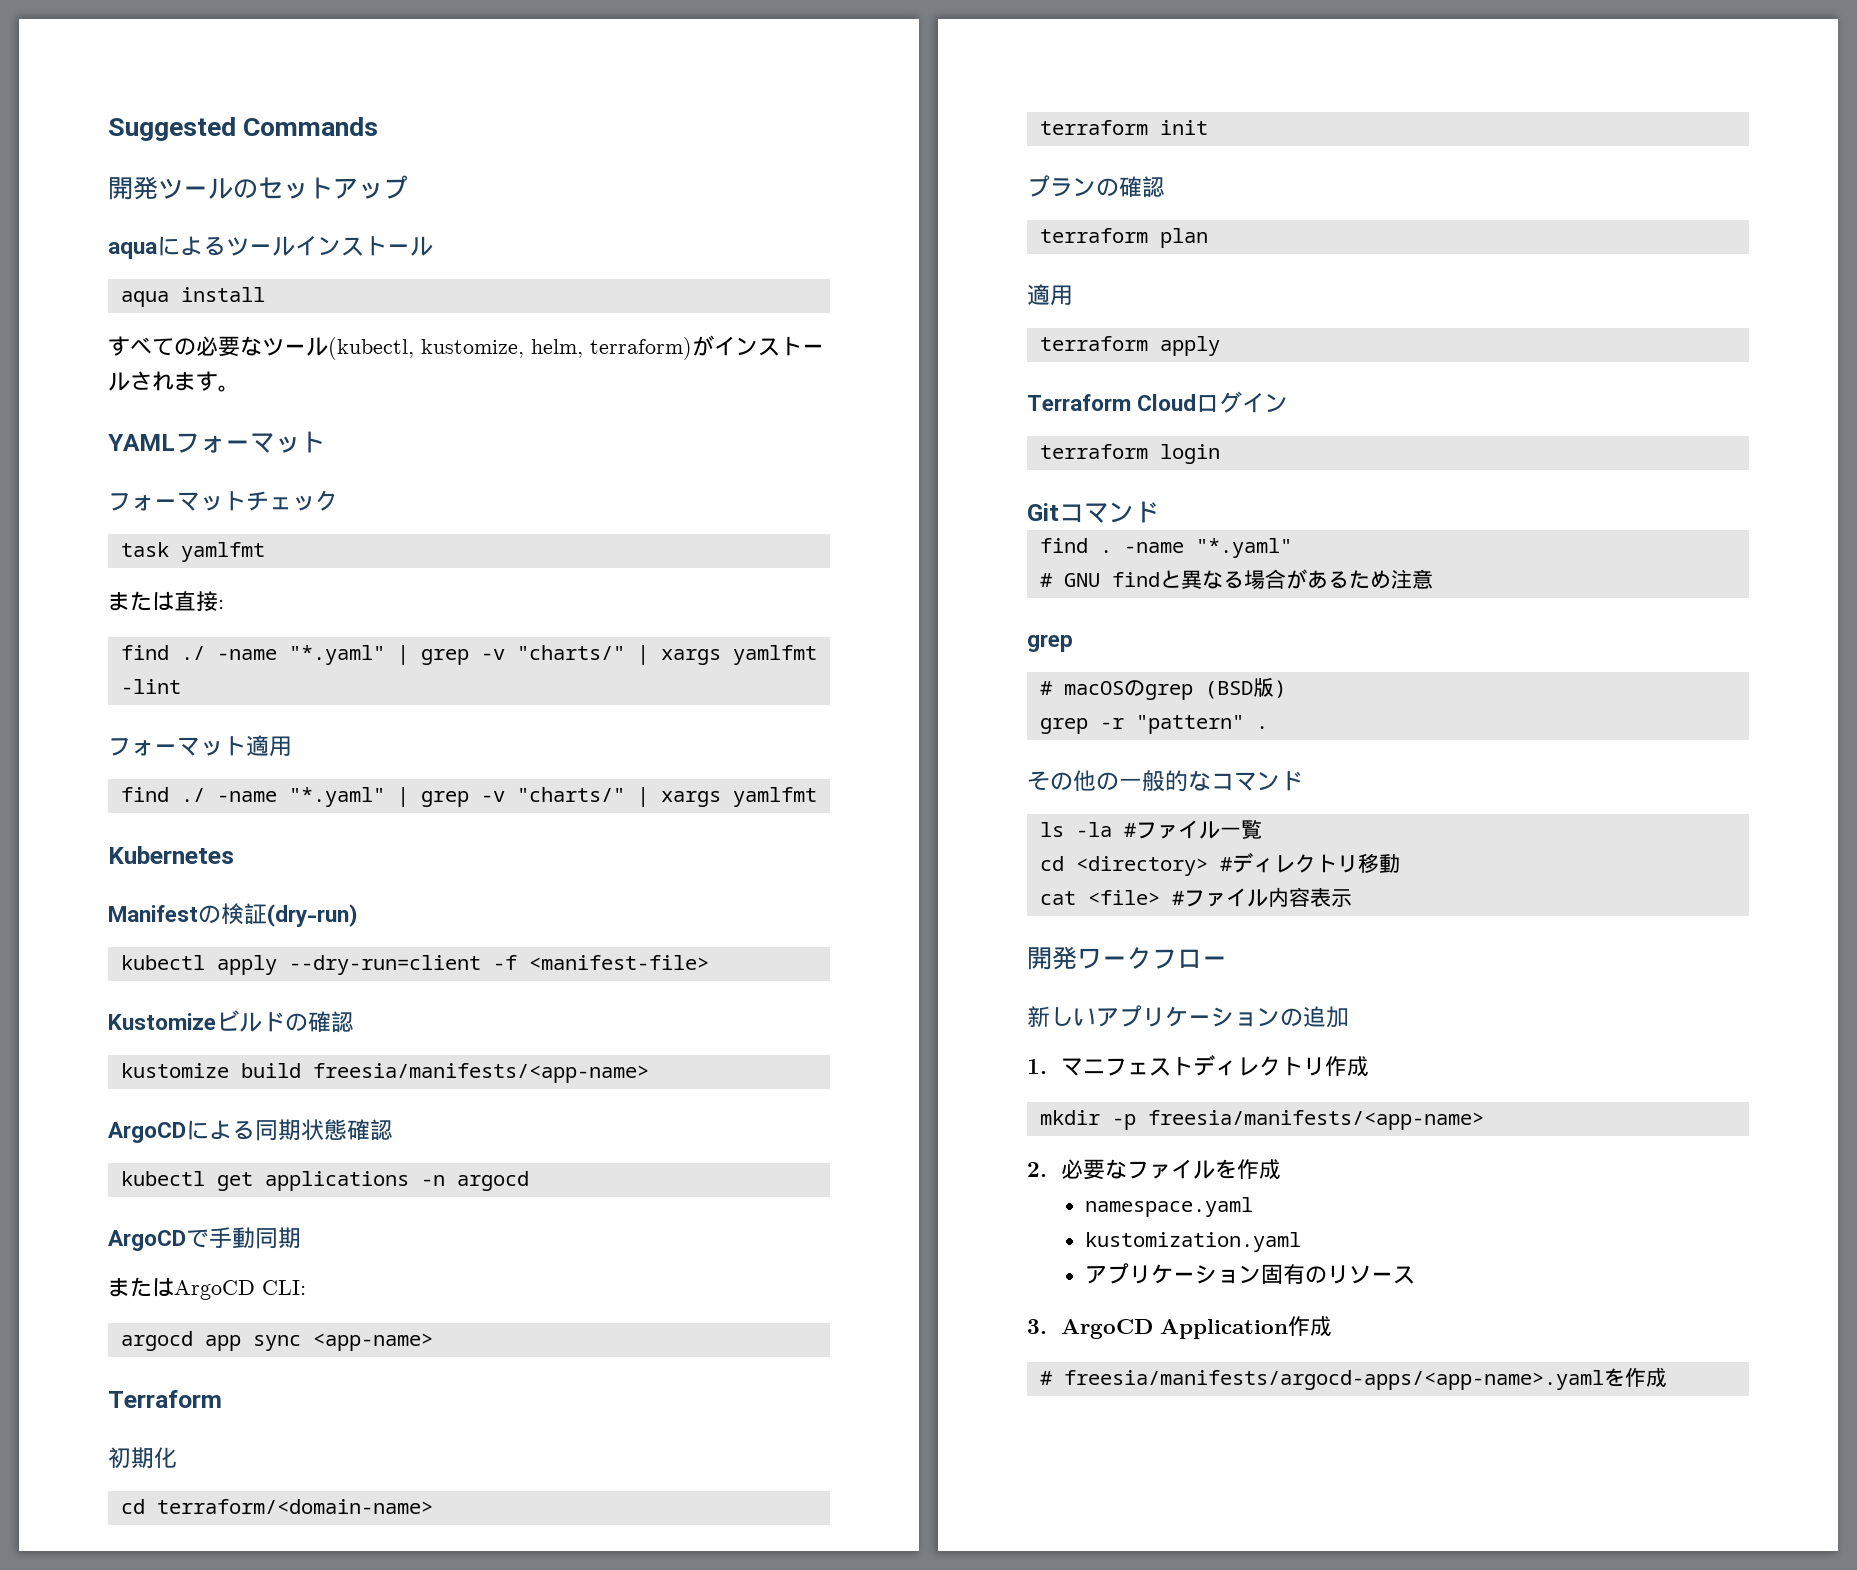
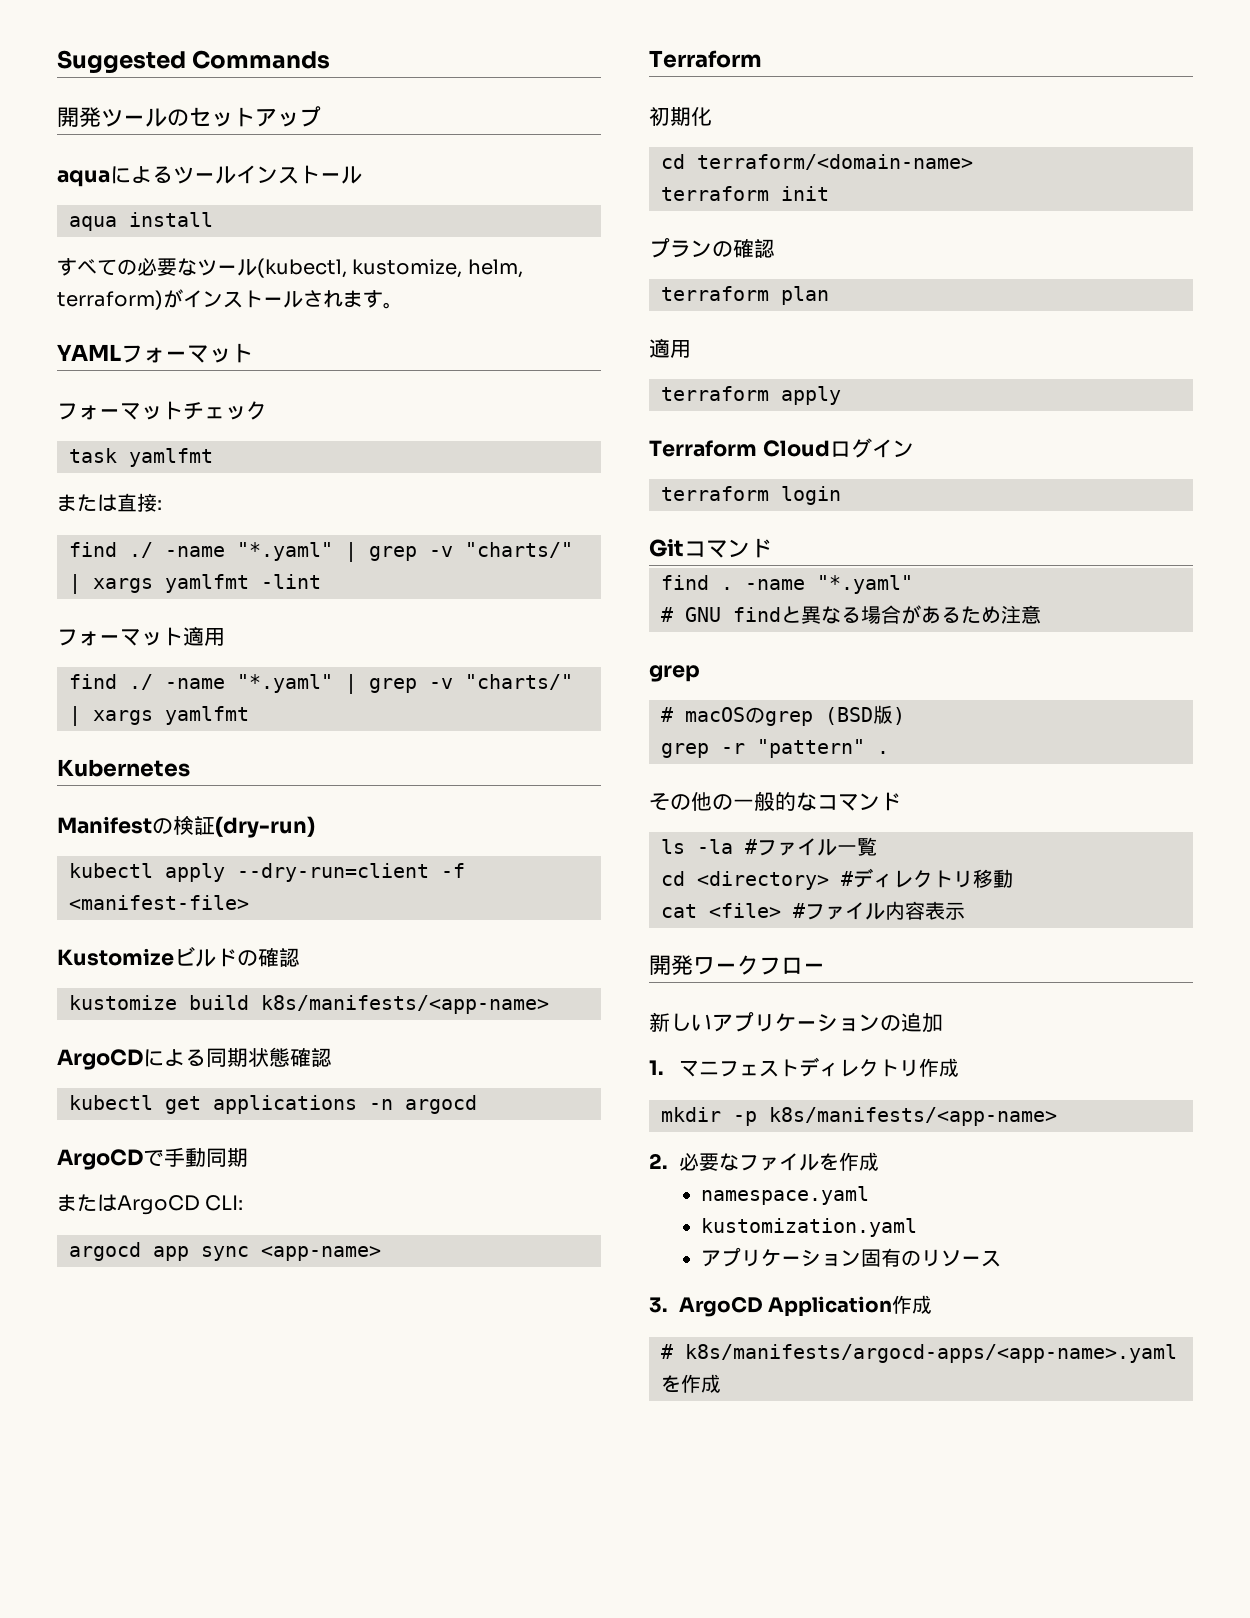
- kustomize build freesia/manifests/<app-name>
+ kustomize build k8s/manifests/<app-name>
- mkdir -p freesia/manifests/<app-name>
+ mkdir -p k8s/manifests/<app-name>
- # freesia/manifests/argocd-apps/<app-name>.yamlを作成
+ # k8s/manifests/argocd-apps/<app-name>.yamlを作成

